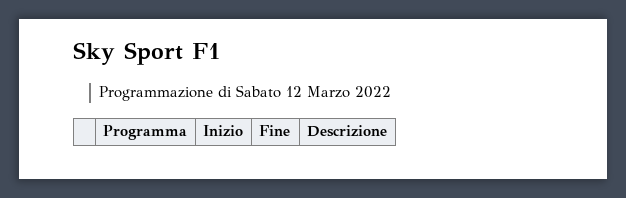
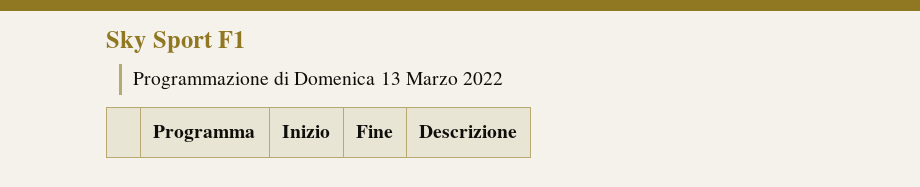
- Programmazione di Sabato 12 Marzo 2022
+ Programmazione di Domenica 13 Marzo 2022

